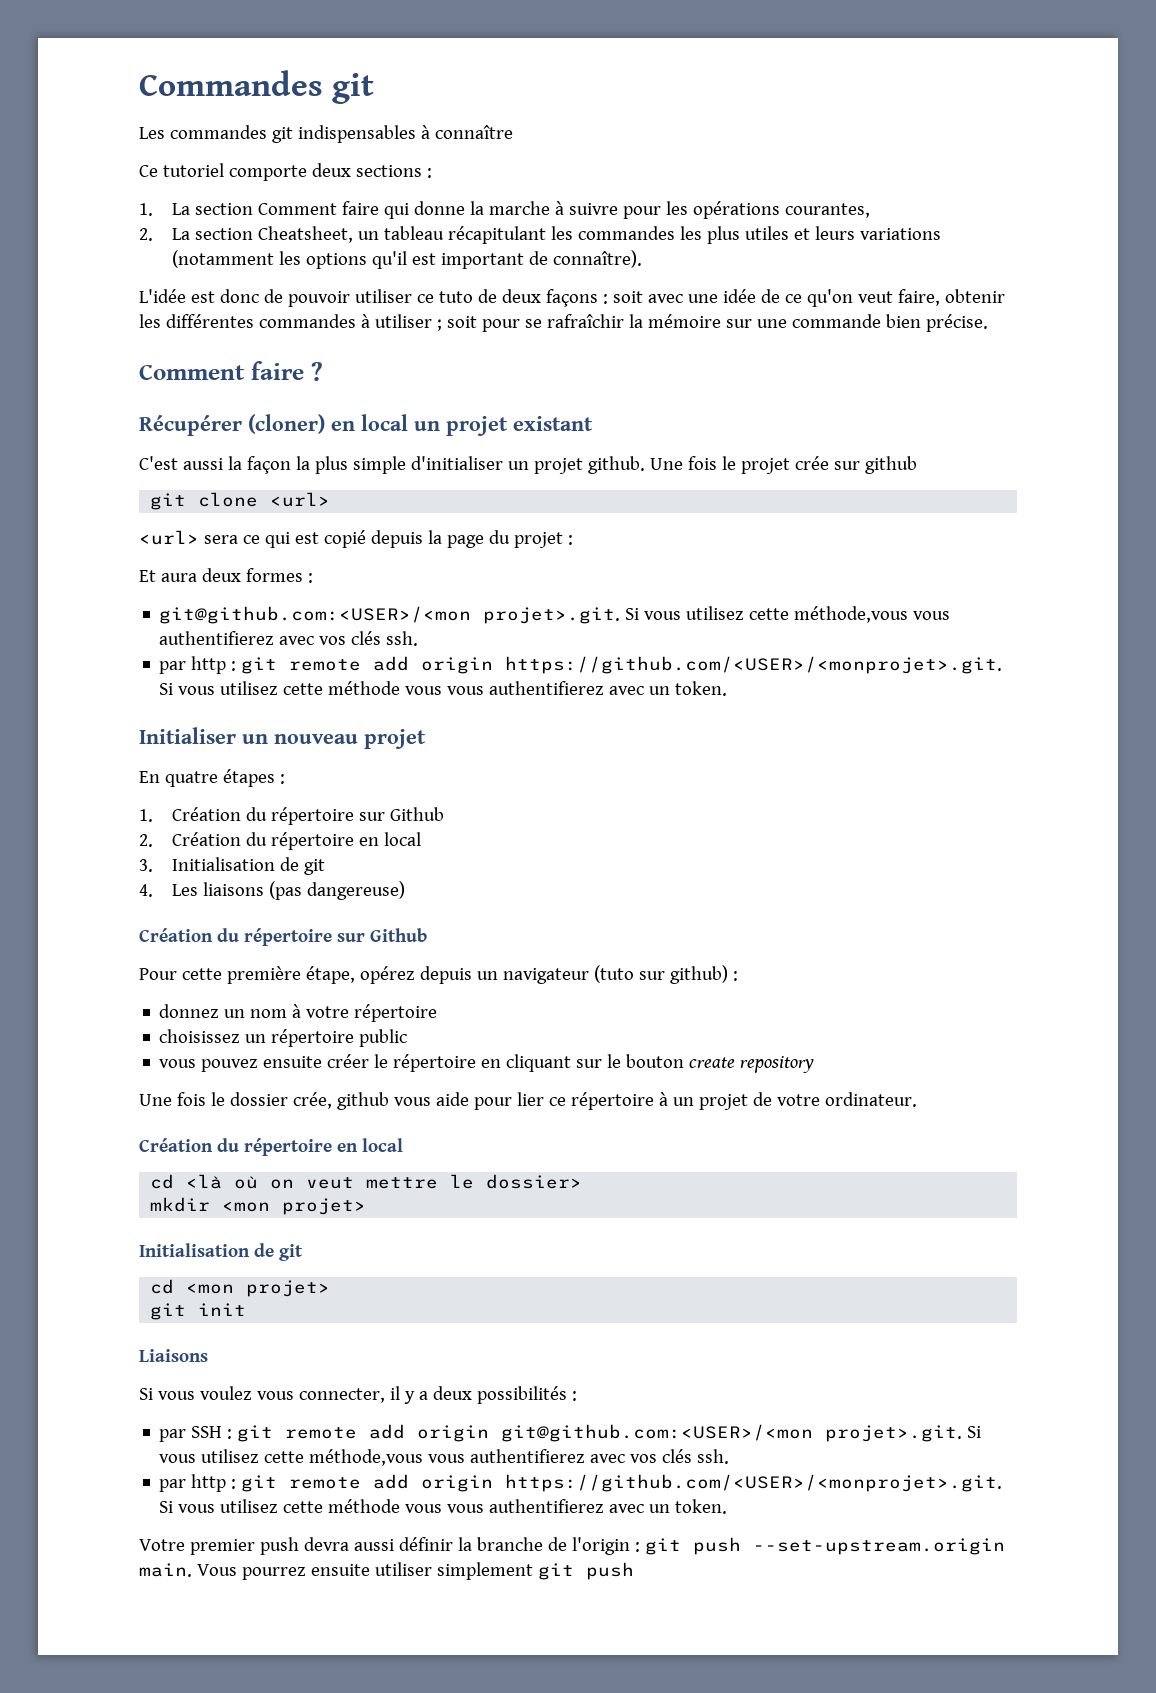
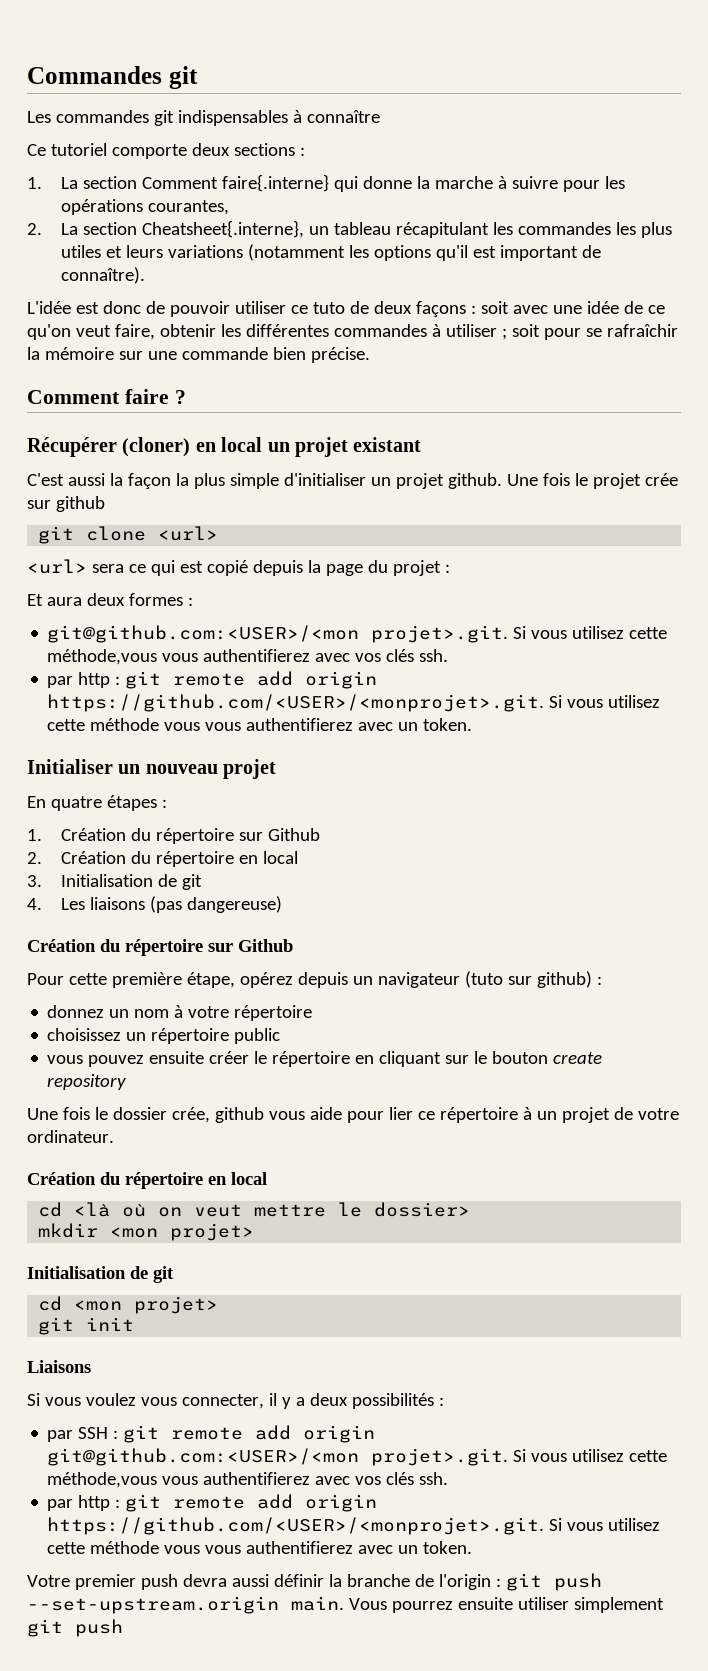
- 1. La section Comment faire qui donne la marche à suivre pour les opérations courantes,
+ 1. La section Comment faire{.interne} qui donne la marche à suivre pour les opérations courantes,
- 2. La section Cheatsheet, un tableau récapitulant les commandes les plus utiles et leurs variations (notamment les options qu'il est important de connaître).
+ 2. La section Cheatsheet{.interne}, un tableau récapitulant les commandes les plus utiles et leurs variations (notamment les options qu'il est important de connaître).

